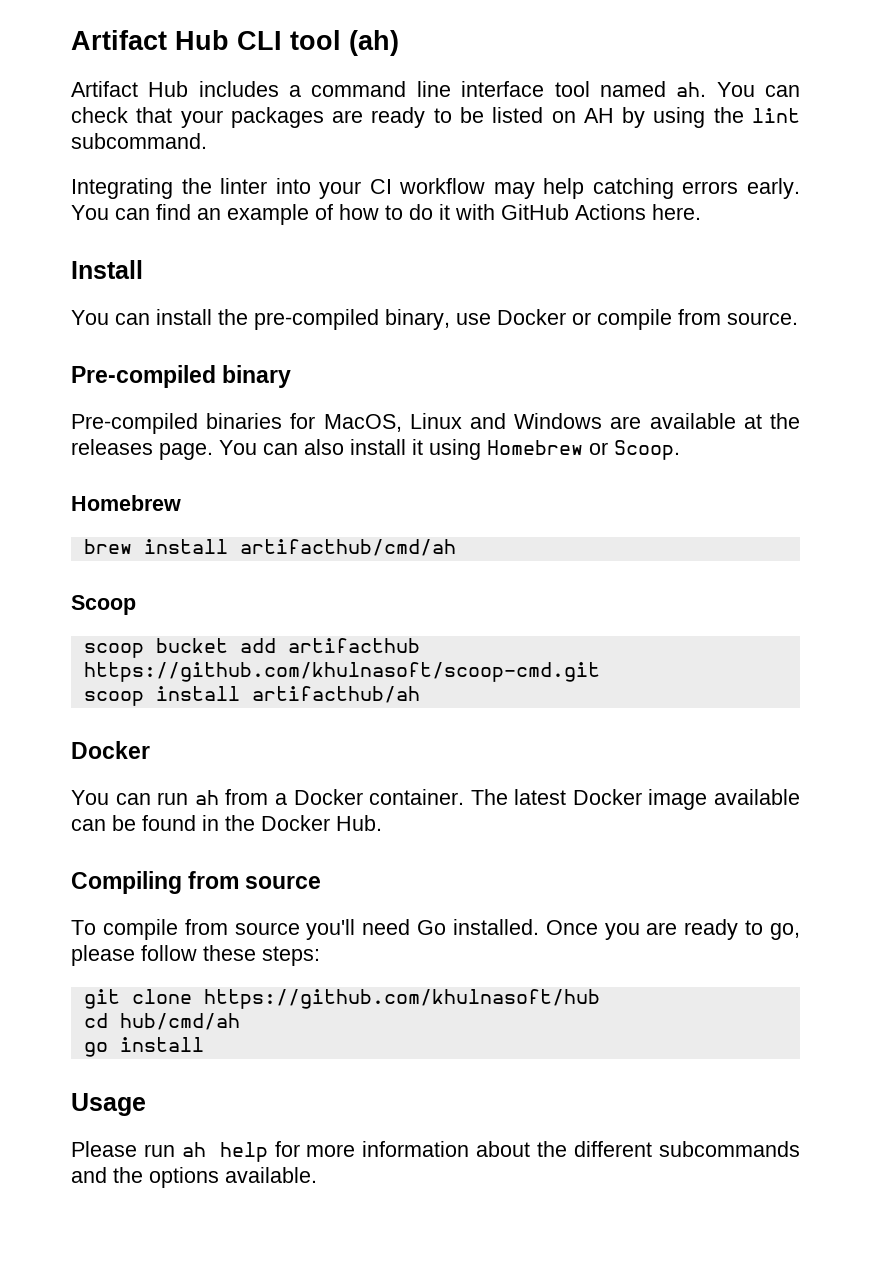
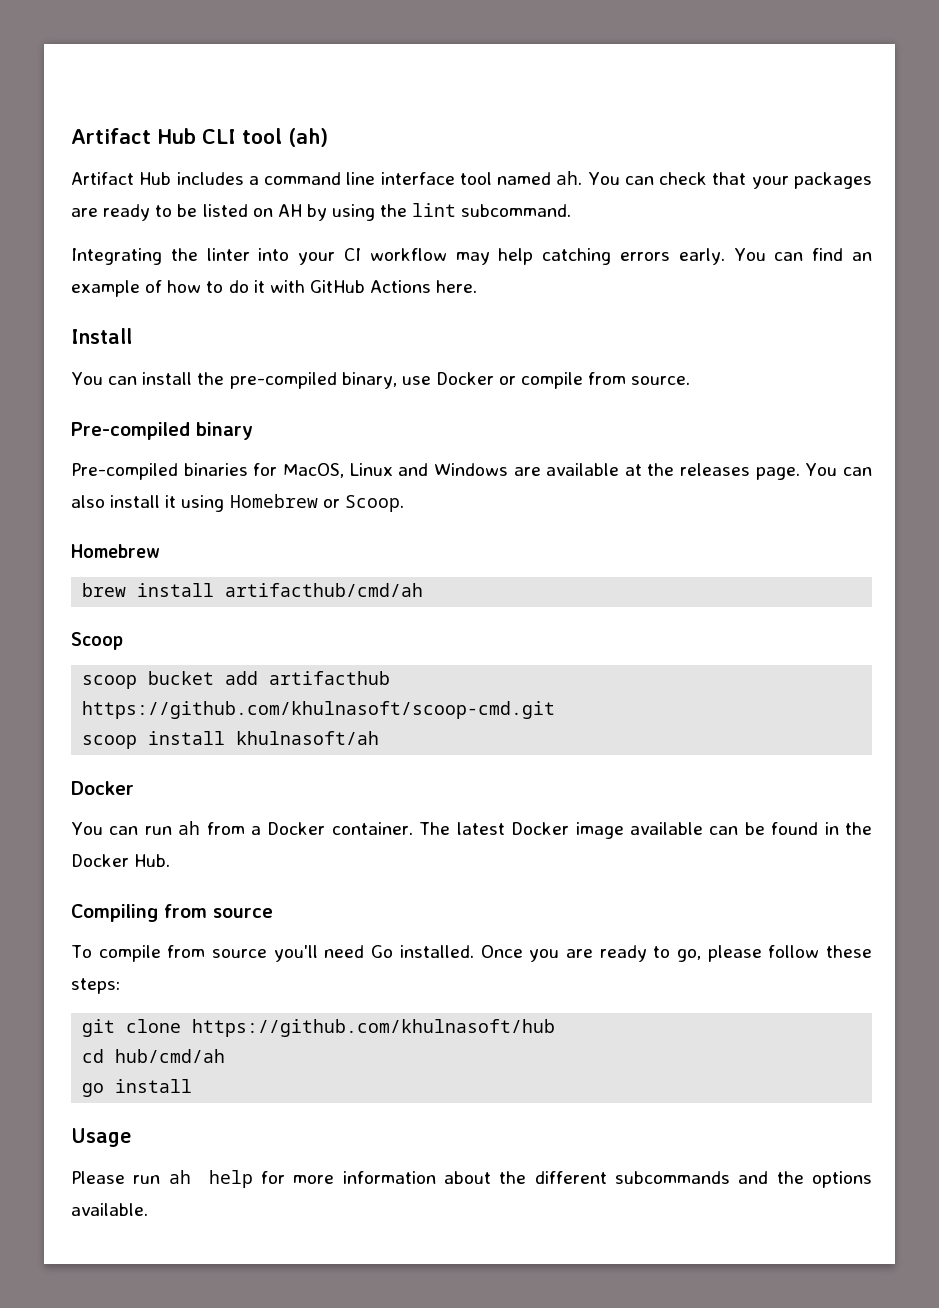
- scoop install artifacthub/ah
+ scoop install khulnasoft/ah

